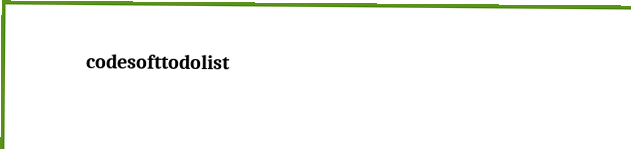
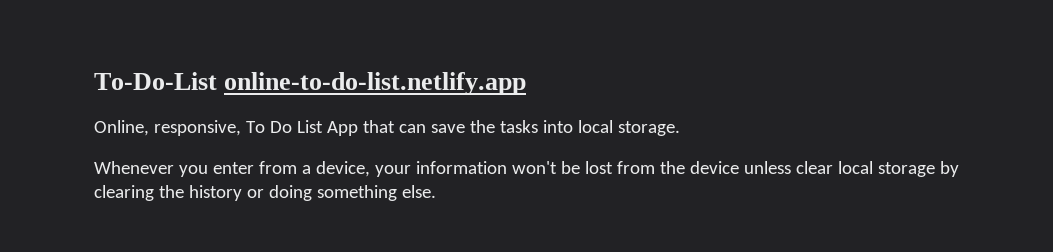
- codesofttodolist
+ To-Do-List online-to-do-list.netlify.app
+ Online, responsive, To Do List App that can save the tasks into local storage.
+ Whenever you enter from a device, your information won't be lost from the device unless clear local storage by clearing the history or doing something else.

